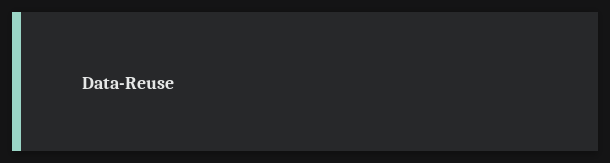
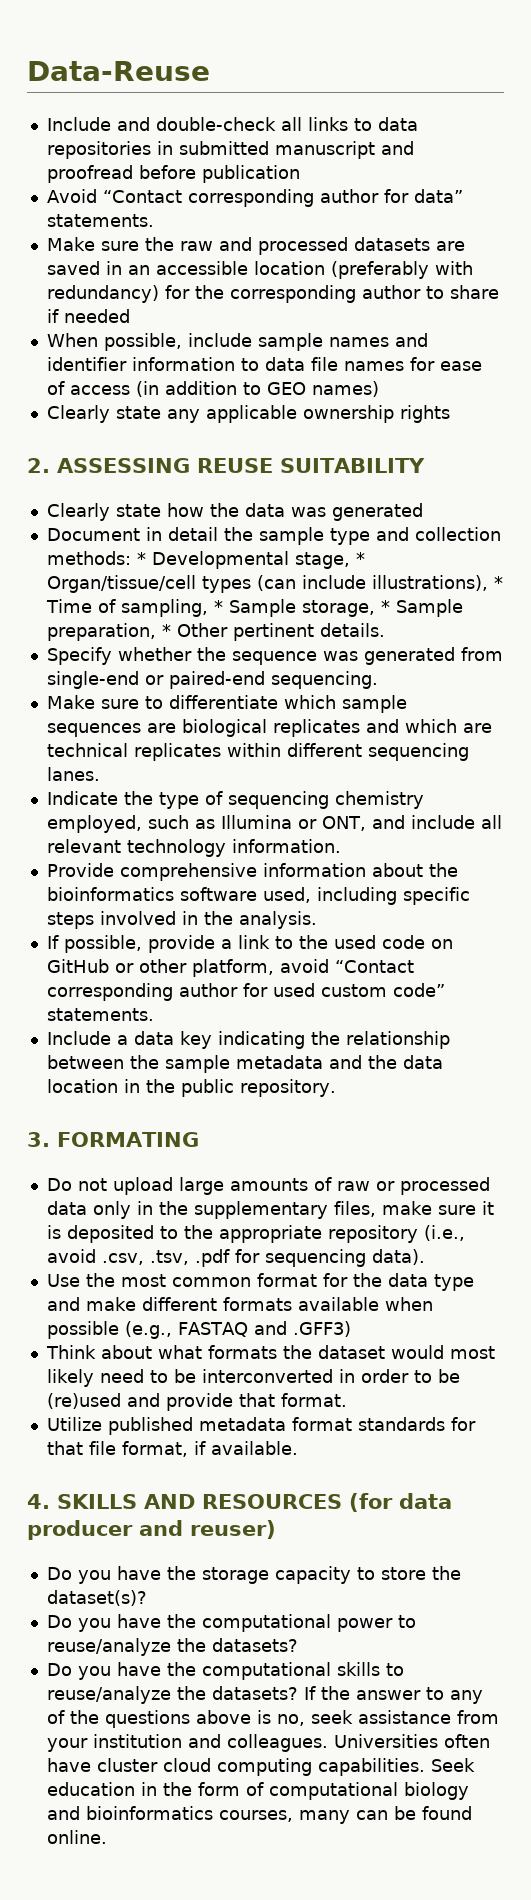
+ Include and double-check all links to data repositories in submitted manuscript and proofread before publication
+ Avoid “Contact corresponding author for data” statements.
+ Make sure the raw and processed datasets are saved in an accessible location (preferably with redundancy) for the corresponding author to share if needed
+ When possible, include sample names and identifier information to data file names for ease of access (in addition to GEO names)
+ Clearly state any applicable ownership rights
+ 2. ASSESSING REUSE SUITABILITY
+ Clearly state how the data was generated
+ Document in detail the sample type and collection methods: * Developmental stage, * Organ/tissue/cell types (can include illustrations), * Time of sampling, * Sample storage, * Sample preparation, * Other pertinent details.
+ Specify whether the sequence was generated from single-end or paired-end sequencing.
+ Make sure to differentiate which sample sequences are biological replicates and which are technical replicates within different sequencing lanes.
+ Indicate the type of sequencing chemistry employed, such as Illumina or ONT, and include all relevant technology information.
+ Provide comprehensive information about the bioinformatics software used, including specific steps involved in the analysis.
+ If possible, provide a link to the used code on GitHub or other platform, avoid “Contact corresponding author for used custom code” statements.
+ Include a data key indicating the relationship between the sample metadata and the data location in the public repository.
+ 3. FORMATING
+ Do not upload large amounts of raw or processed data only in the supplementary files, make sure it is deposited to the appropriate repository (i.e., avoid .csv, .tsv, .pdf for sequencing data).
+ Use the most common format for the data type and make different formats available when possible (e.g., FASTAQ and .GFF3)
+ Think about what formats the dataset would most likely need to be interconverted in order to be (re)used and provide that format.
+ Utilize published metadata format standards for that file format, if available.
+ 4. SKILLS AND RESOURCES (for data producer and reuser)
+ Do you have the storage capacity to store the dataset(s)?
+ Do you have the computational power to reuse/analyze the datasets?
+ Do you have the computational skills to reuse/analyze the datasets? If the answer to any of the questions above is no, seek assistance from your institution and colleagues. Universities often have cluster cloud computing capabilities. Seek education in the form of computational biology and bioinformatics courses, many can be found online.

